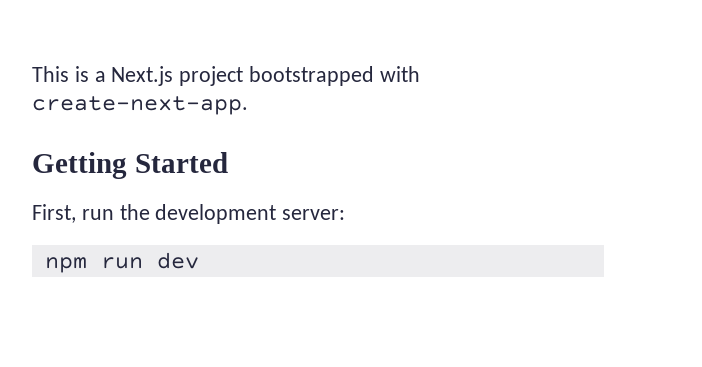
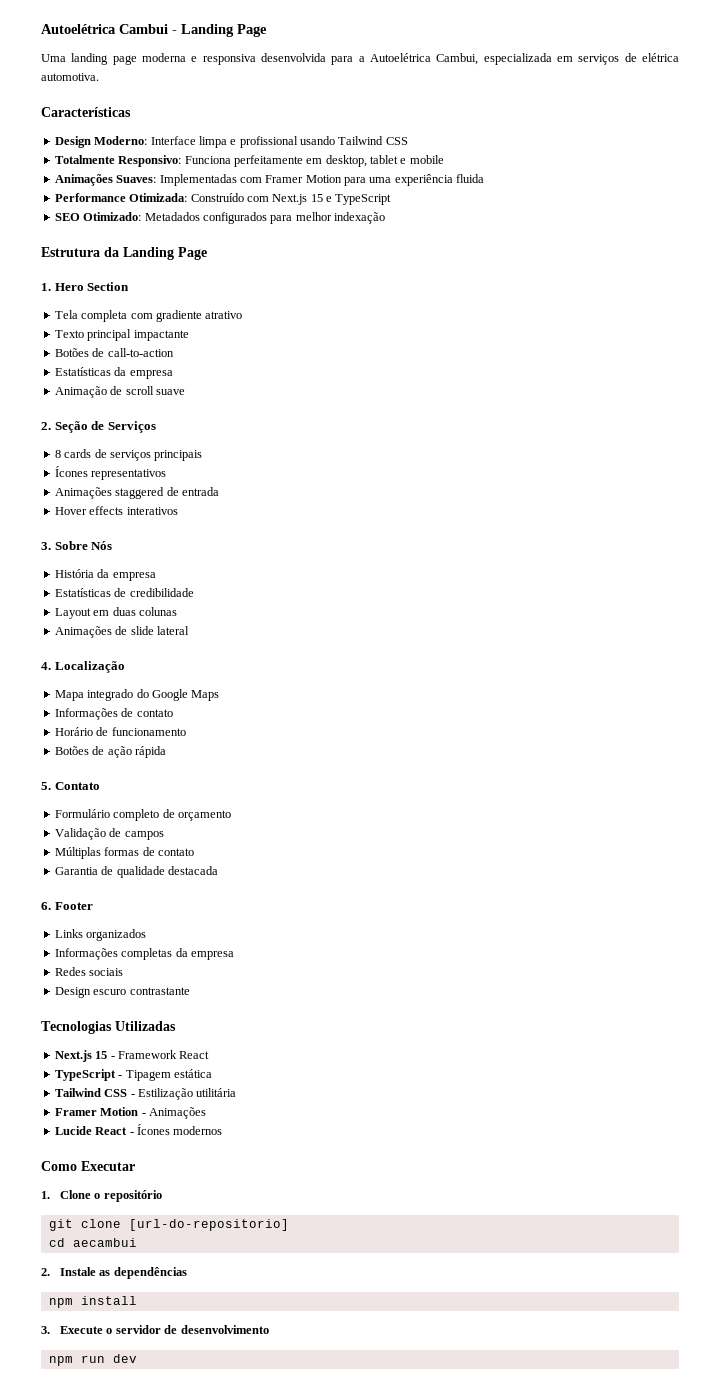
- This is a Next.js project bootstrapped with create-next-app.
- Getting Started
- First, run the development server:
+ Autoelétrica Cambui - Landing Page
+ Uma landing page moderna e responsiva desenvolvida para a Autoelétrica Cambui, especializada em serviços de elétrica automotiva.
+ Características
+ Design Moderno: Interface limpa e profissional usando Tailwind CSS
+ Totalmente Responsivo: Funciona perfeitamente em desktop, tablet e mobile
+ Animações Suaves: Implementadas com Framer Motion para uma experiência fluida
+ Performance Otimizada: Construído com Next.js 15 e TypeScript
+ SEO Otimizado: Metadados configurados para melhor indexação
+ Estrutura da Landing Page
+ 1. Hero Section
+ Tela completa com gradiente atrativo
+ Texto principal impactante
+ Botões de call-to-action
+ Estatísticas da empresa
+ Animação de scroll suave
+ 2. Seção de Serviços
+ 8 cards de serviços principais
+ Ícones representativos
+ Animações staggered de entrada
+ Hover effects interativos
+ 3. Sobre Nós
+ História da empresa
+ Estatísticas de credibilidade
+ Layout em duas colunas
+ Animações de slide lateral
+ 4. Localização
+ Mapa integrado do Google Maps
+ Informações de contato
+ Horário de funcionamento
+ Botões de ação rápida
+ 5. Contato
+ Formulário completo de orçamento
+ Validação de campos
+ Múltiplas formas de contato
+ Garantia de qualidade destacada
+ 6. Footer
+ Links organizados
+ Informações completas da empresa
+ Redes sociais
+ Design escuro contrastante
+ Tecnologias Utilizadas
+ Next.js 15 - Framework React
+ TypeScript - Tipagem estática
+ Tailwind CSS - Estilização utilitária
+ Framer Motion - Animações
+ Lucide React - Ícones modernos
+ Como Executar
+ 1. Clone o repositório
+ git clone [url-do-repositorio]
+ cd aecambui
+ 2. Instale as dependências
+ npm install
+ 3. Execute o servidor de desenvolvimento

